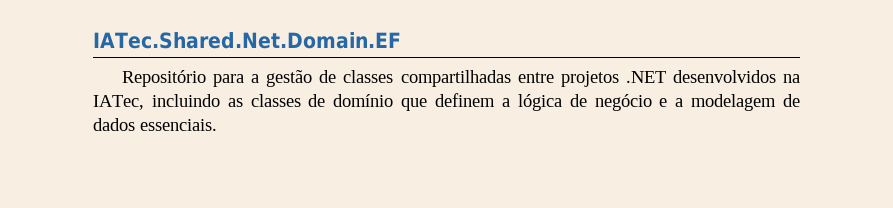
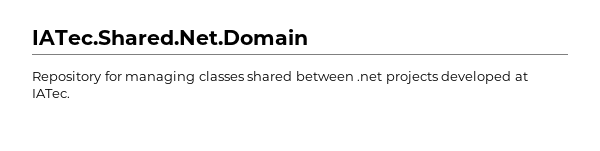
- IATec.Shared.Net.Domain.EF
- Repositório para a gestão de classes compartilhadas entre projetos .NET desenvolvidos na IATec, incluindo as classes de domínio que definem a lógica de negócio e a modelagem de dados essenciais.
+ IATec.Shared.Net.Domain
+ Repository for managing classes shared between .net projects developed at IATec.

